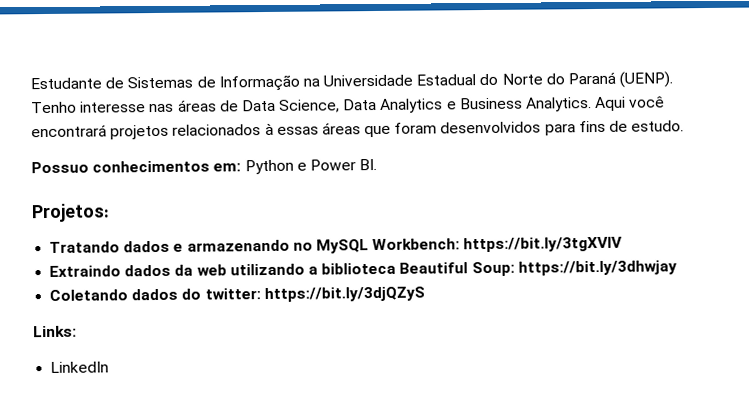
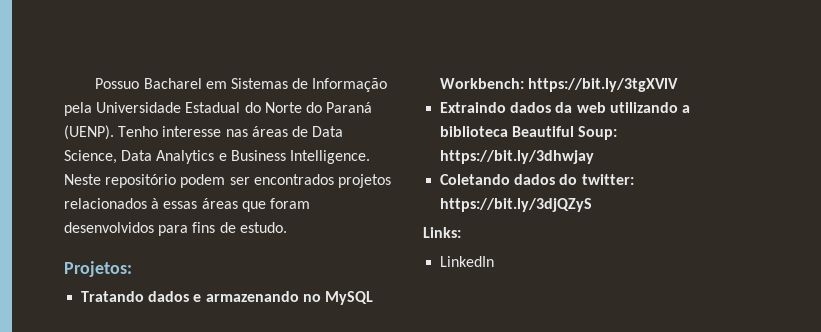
- Estudante de Sistemas de Informação na Universidade Estadual do Norte do Paraná (UENP).
+ Possuo Bacharel em Sistemas de Informação pela Universidade Estadual do Norte do Paraná (UENP).
- Tenho interesse nas áreas de Data Science, Data Analytics e Business Analytics. Aqui você encontrará projetos relacionados à essas áreas que foram desenvolvidos para fins de estudo.
+ Tenho interesse nas áreas de Data Science, Data Analytics e Business Intelligence. Neste repositório podem ser encontrados projetos relacionados à essas áreas que foram desenvolvidos para fins de estudo.
- Possuo conhecimentos em: Python e Power BI.

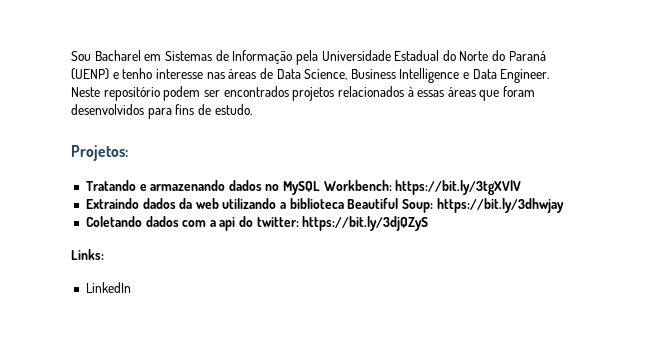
- Possuo Bacharel em Sistemas de Informação pela Universidade Estadual do Norte do Paraná (UENP). Tenho interesse nas áreas de Data Science, Data Analytics e Business Intelligence.
+ Sou Bacharel em Sistemas de Informação pela Universidade Estadual do Norte do Paraná (UENP) e tenho interesse nas áreas de Data Science, Business Intelligence e Data Engineer.
- Tratando dados e armazenando no MySQL Workbench: https://bit.ly/3tgXVlV
+ Tratando e armazenando dados no MySQL Workbench: https://bit.ly/3tgXVlV
- Coletando dados do twitter: https://bit.ly/3djQZyS
+ Coletando dados com a api do twitter: https://bit.ly/3djQZyS

